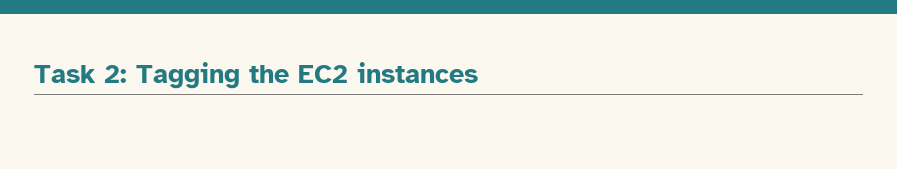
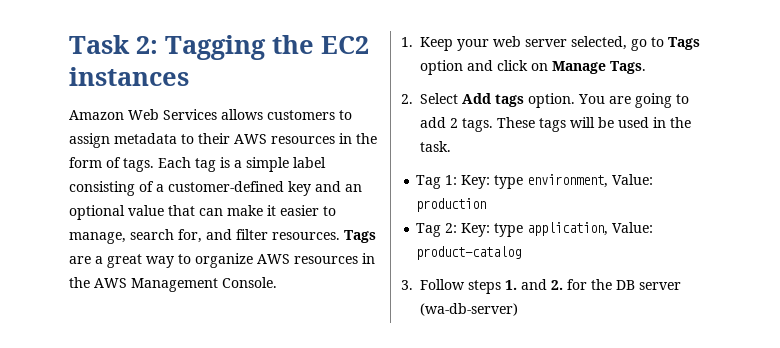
+ Amazon Web Services allows customers to assign metadata to their AWS resources in the form of tags. Each tag is a simple label consisting of a customer-defined key and an optional value that can make it easier to manage, search for, and filter resources. Tags are a great way to organize AWS resources in the AWS Management Console.
+ 1. Keep your web server selected, go to Tags option and click on Manage Tags.
+ 2. Select Add tags option. You are going to add 2 tags. These tags will be used in the task.
+ Tag 1: Key: type environment, Value: production
+ Tag 2: Key: type application, Value: product-catalog
+ 3. Follow steps 1. and 2. for the DB server (wa-db-server)

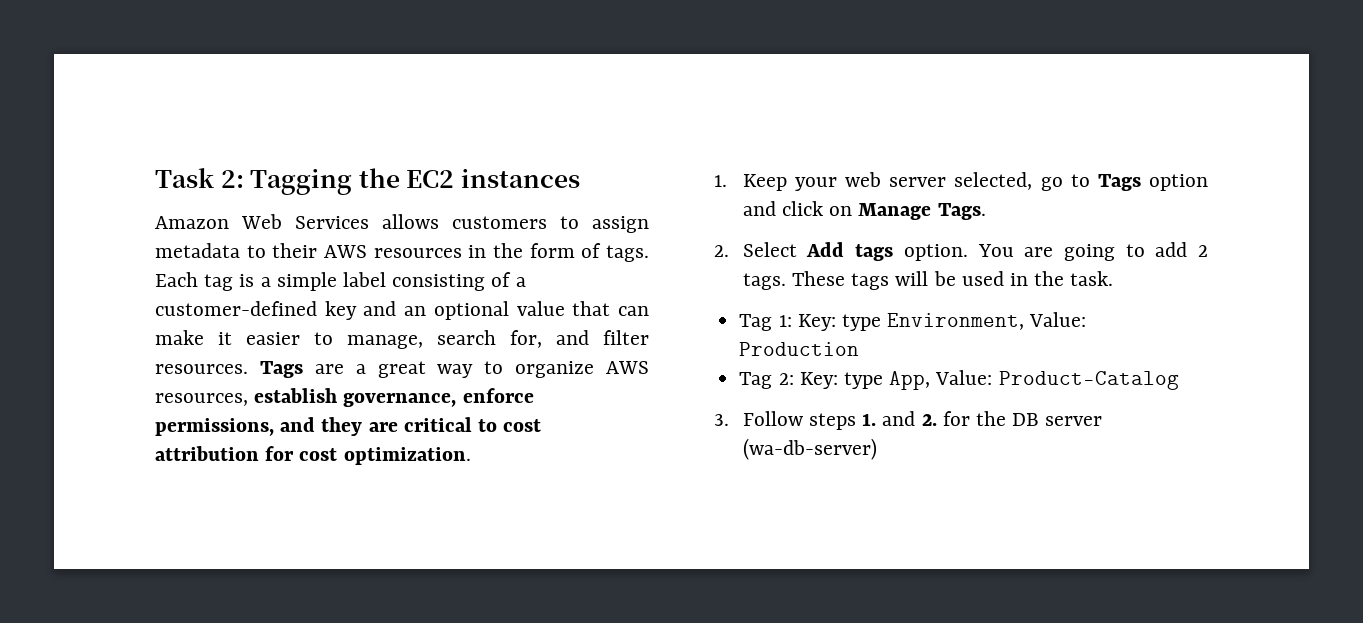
- Tags are a great way to organize AWS resources in the AWS Management Console.
+ Tags are a great way to organize AWS resources, establish governance, enforce permissions, and they are critical to cost attribution for cost optimization.
- Tag 1: Key: type environment, Value: production
+ Tag 1: Key: type Environment, Value: Production
- Tag 2: Key: type application, Value: product-catalog
+ Tag 2: Key: type App, Value: Product-Catalog

